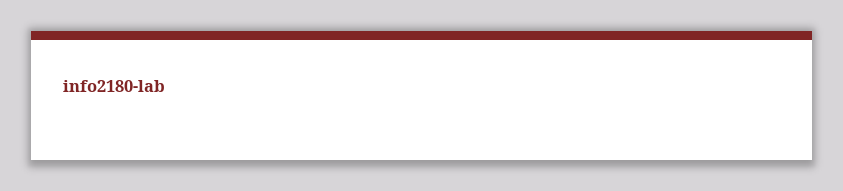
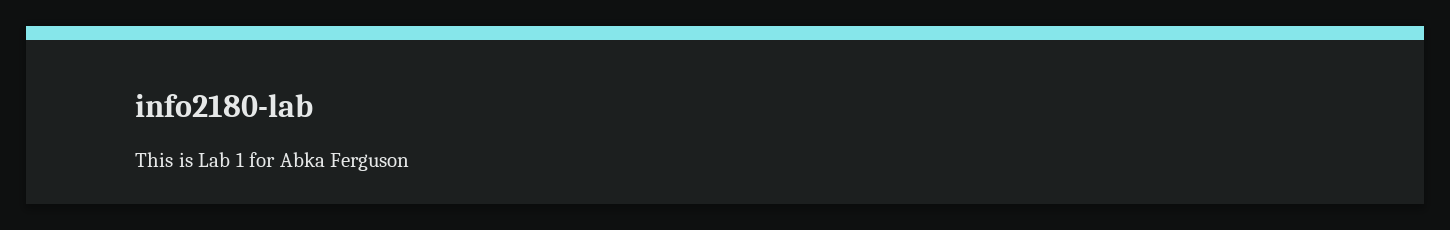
+ This is Lab 1 for Abka Ferguson

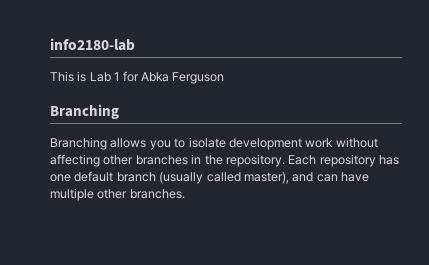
  This is Lab 1 for Abka Ferguson
+ Branching
+ Branching allows you to isolate development work without affecting other branches in the repository. Each repository has one default branch (usually called master), and can have multiple other branches.

